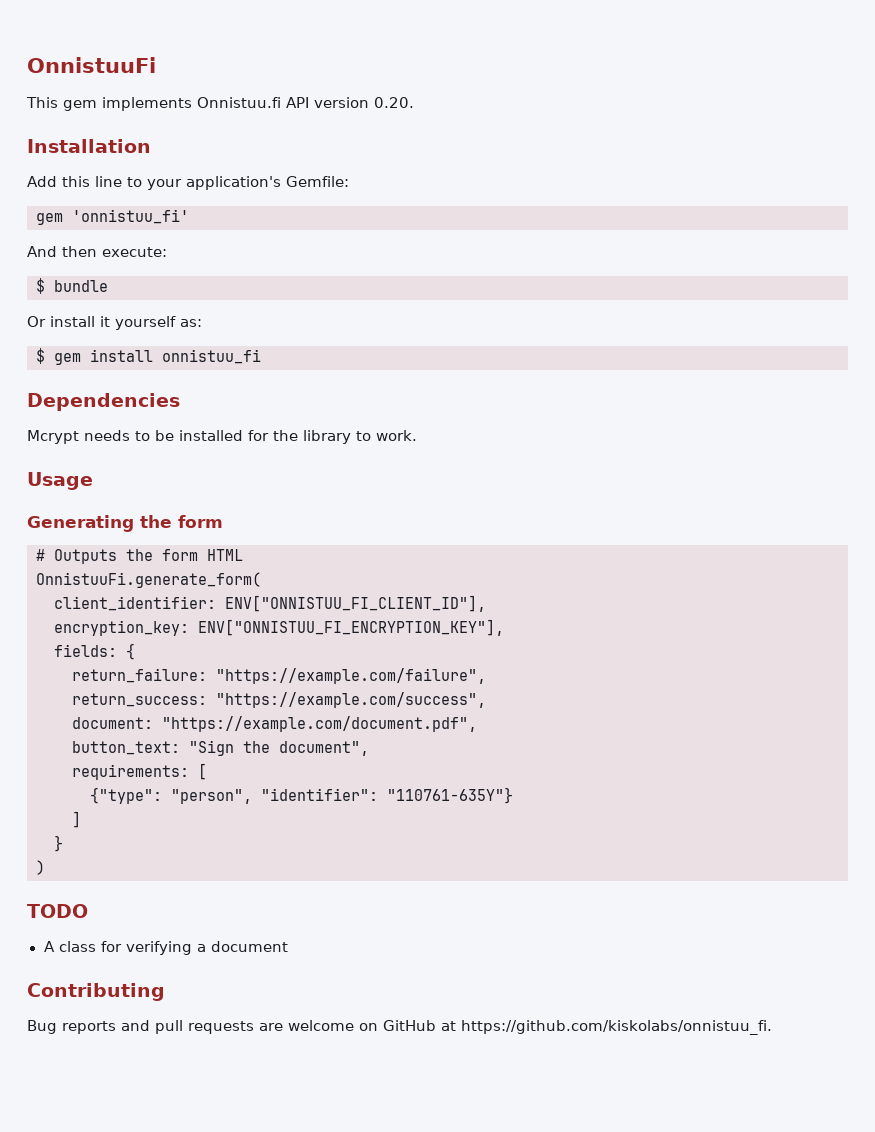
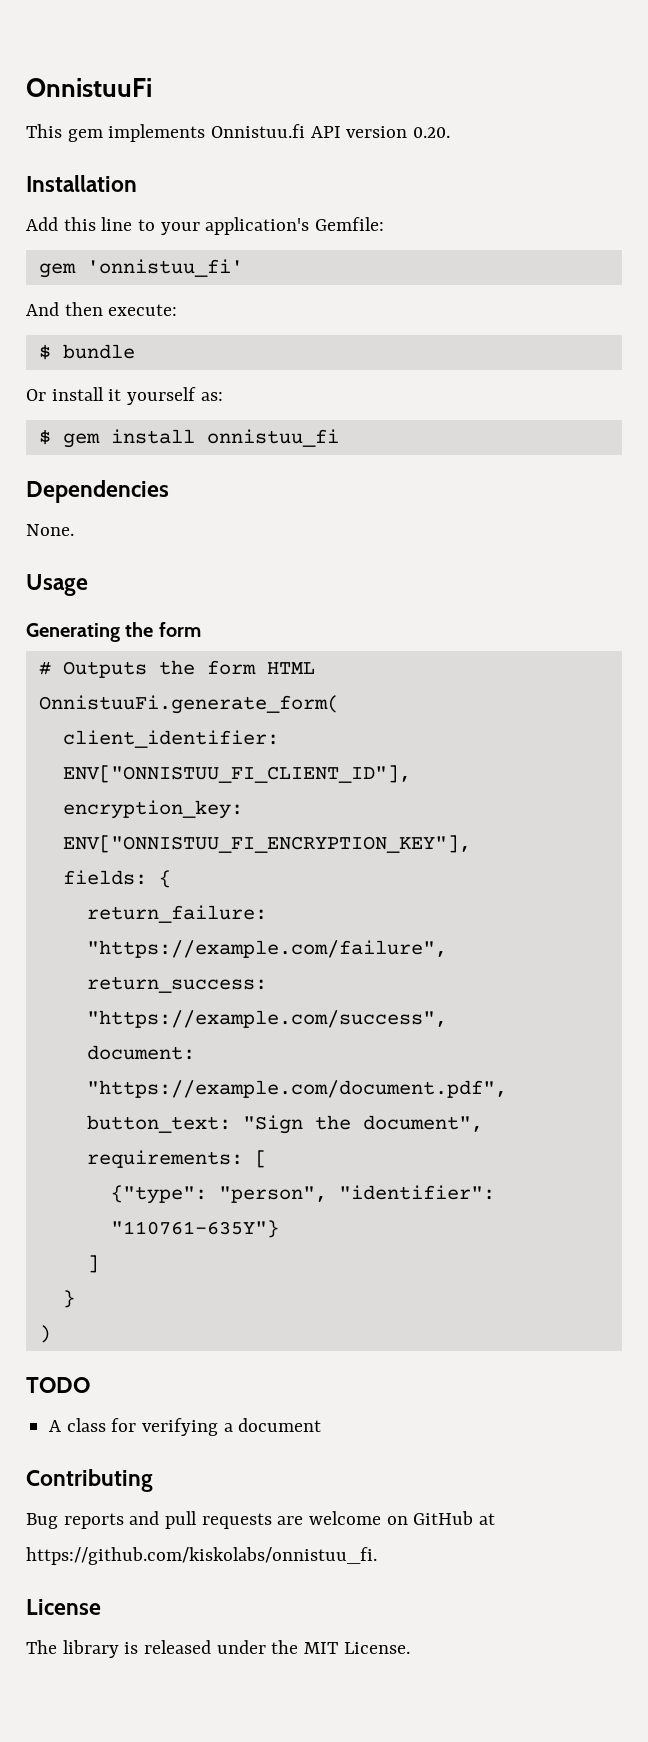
- Mcrypt needs to be installed for the library to work.
+ None.
+ License
+ The library is released under the MIT License.

